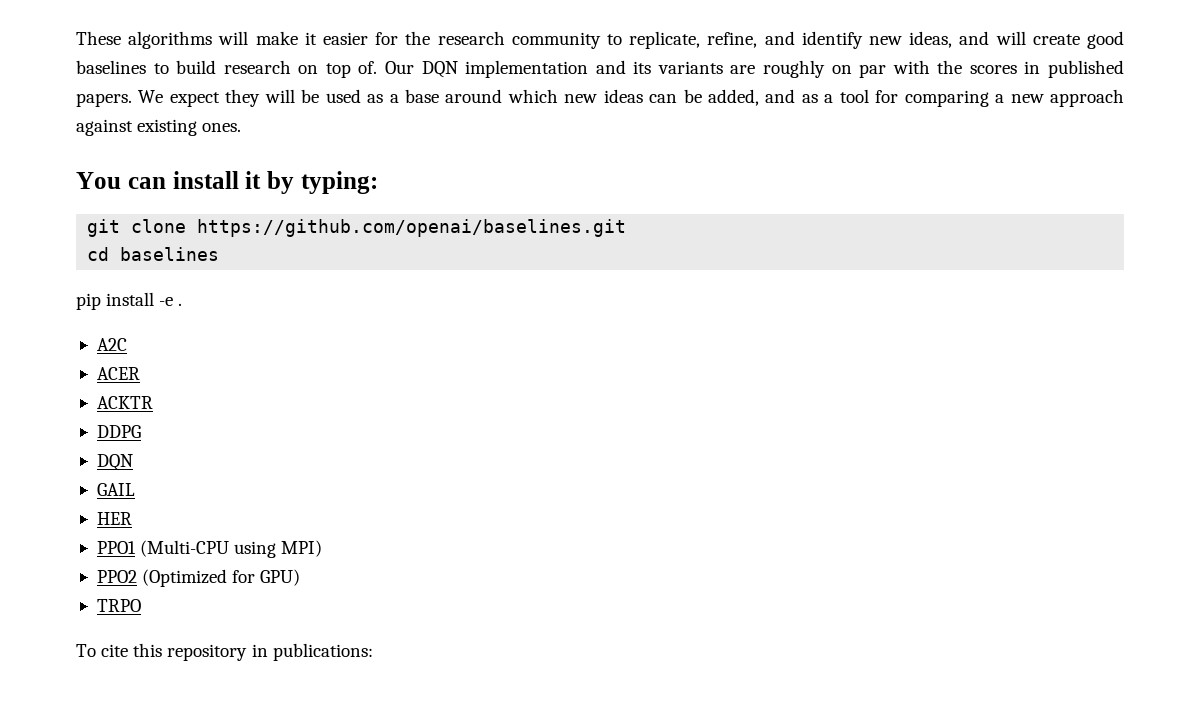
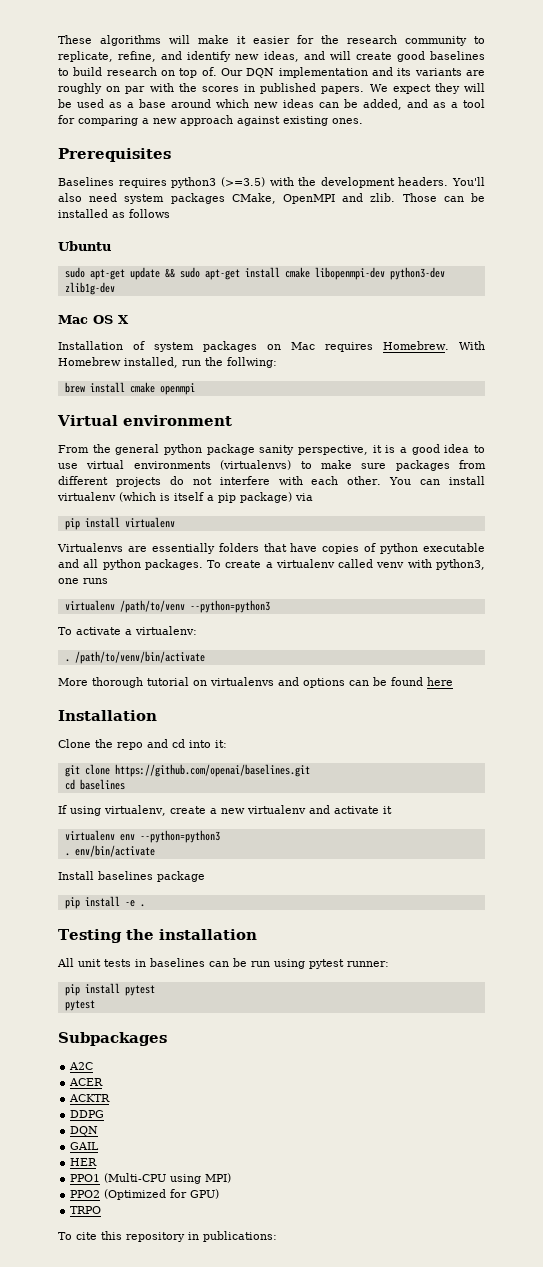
- You can install it by typing:
+ Prerequisites
+ Baselines requires python3 (>=3.5) with the development headers. You'll also need system packages CMake, OpenMPI and zlib. Those can be installed as follows
+ Ubuntu
+ sudo apt-get update && sudo apt-get install cmake libopenmpi-dev python3-dev zlib1g-dev
+ Mac OS X
+ Installation of system packages on Mac requires Homebrew. With Homebrew installed, run the follwing:
+ brew install cmake openmpi
+ Virtual environment
+ From the general python package sanity perspective, it is a good idea to use virtual environments (virtualenvs) to make sure packages from different projects do not interfere with each other. You can install virtualenv (which is itself a pip package) via
+ pip install virtualenv
+ Virtualenvs are essentially folders that have copies of python executable and all python packages. To create a virtualenv called venv with python3, one runs
+ virtualenv /path/to/venv --python=python3
+ To activate a virtualenv:
+ . /path/to/venv/bin/activate
+ More thorough tutorial on virtualenvs and options can be found here
+ Installation
+ Clone the repo and cd into it:
+ If using virtualenv, create a new virtualenv and activate it
+ virtualenv env --python=python3
+ . env/bin/activate
+ Install baselines package
  pip install -e .
+ Testing the installation
+ All unit tests in baselines can be run using pytest runner:
+ pip install pytest
+ pytest
+ Subpackages

